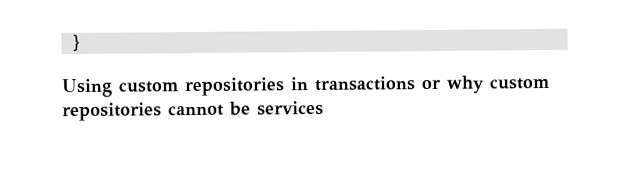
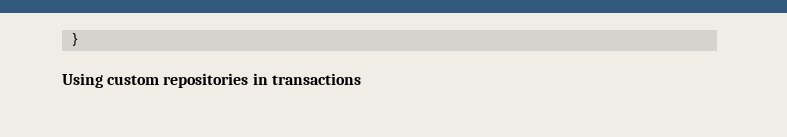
- Using custom repositories in transactions or why custom repositories cannot be services
+ Using custom repositories in transactions

